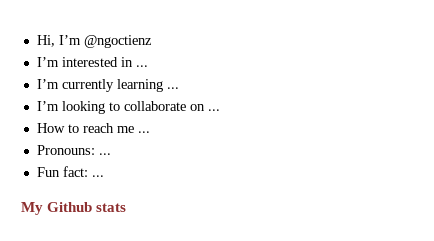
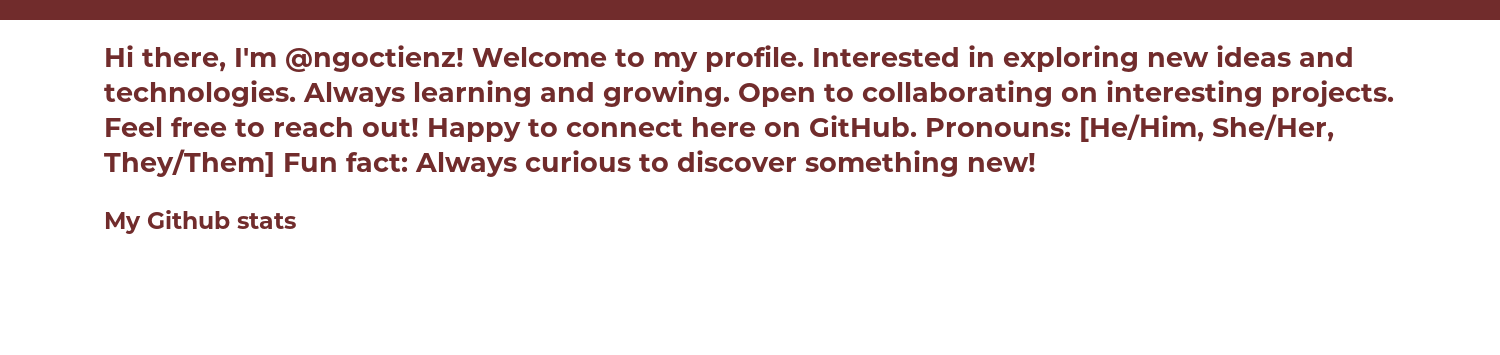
- Hi, I’m @ngoctienz
- I’m interested in ...
- I’m currently learning ...
- I’m looking to collaborate on ...
- How to reach me ...
- Pronouns: ...
- Fun fact: ...
+ Hi there, I'm @ngoctienz! Welcome to my profile. Interested in exploring new ideas and technologies. Always learning and growing. Open to collaborating on interesting projects. Feel free to reach out! Happy to connect here on GitHub. Pronouns: [He/Him, She/Her, They/Them] Fun fact: Always curious to discover something new!

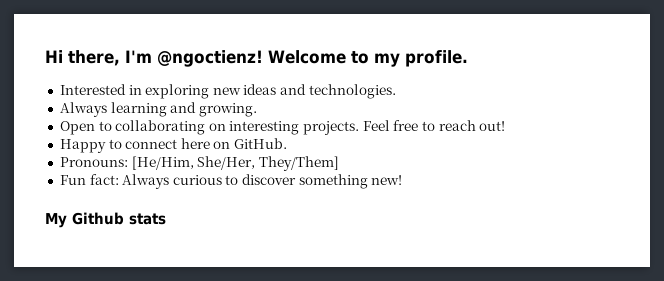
- Welcome to my profile. Interested in exploring new ideas and technologies. Always learning and growing. Open to collaborating on interesting projects.
+ Welcome to my profile.
+ Interested in exploring new ideas and technologies.
+ Always learning and growing.
+ Open to collaborating on interesting projects.
- Feel free to reach out! Happy to connect here on GitHub. Pronouns: [He/Him, She/Her, They/Them] Fun fact: Always curious to discover something new!
+ Feel free to reach out!
+ Happy to connect here on GitHub.
+ Pronouns: [He/Him, She/Her, They/Them]
+ Fun fact: Always curious to discover something new!

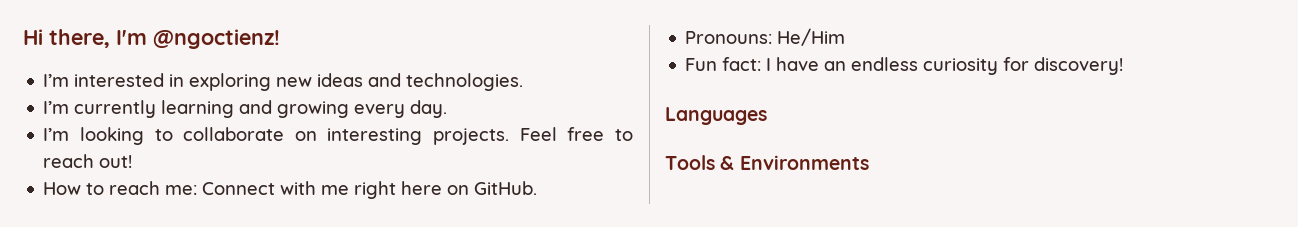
- Hi there, I'm @ngoctienz! Welcome to my profile.
- Interested in exploring new ideas and technologies.
+ Hi there, I'm @ngoctienz!
+ I’m interested in exploring new ideas and technologies.
- Always learning and growing.
- Open to collaborating on interesting projects.
+ I’m currently learning and growing every day.
+ I’m looking to collaborate on interesting projects.
- Happy to connect here on GitHub.
+ How to reach me: Connect with me right here on GitHub.
- Pronouns: [He/Him, She/Her, They/Them]
+ Pronouns: He/Him
- Fun fact: Always curious to discover something new!
- My Github stats
+ Fun fact: I have an endless curiosity for discovery!
+ Languages
+ Tools & Environments

